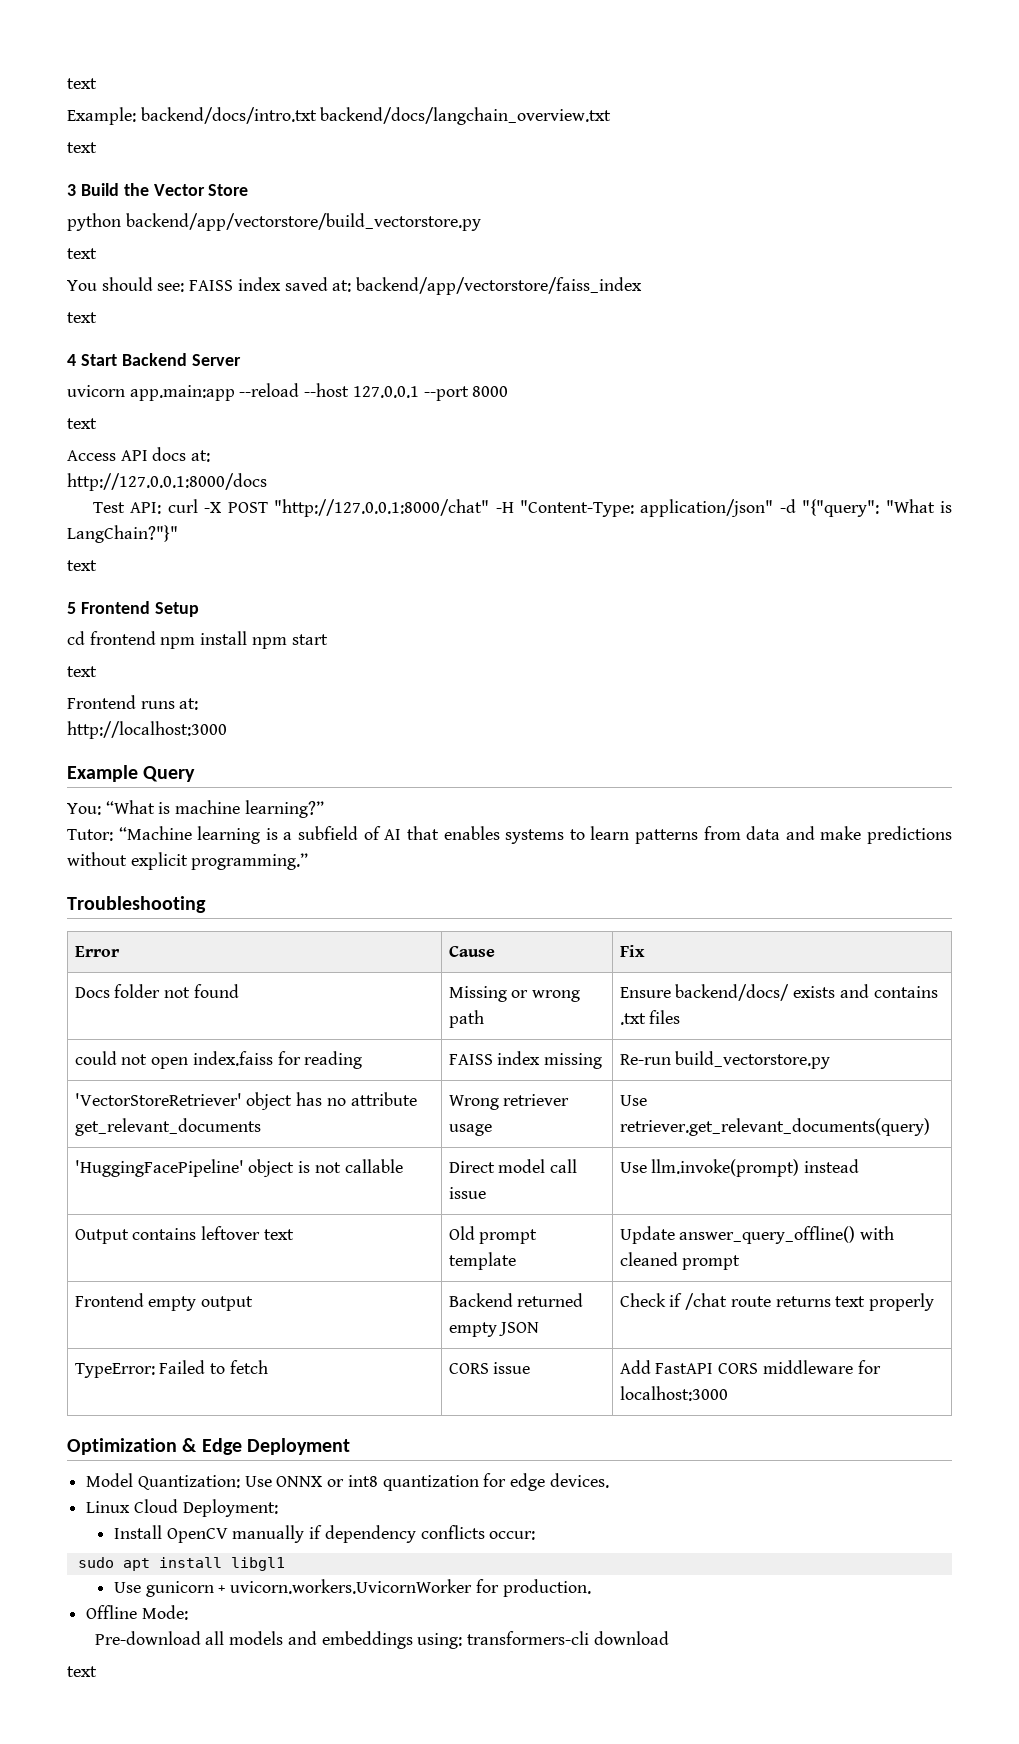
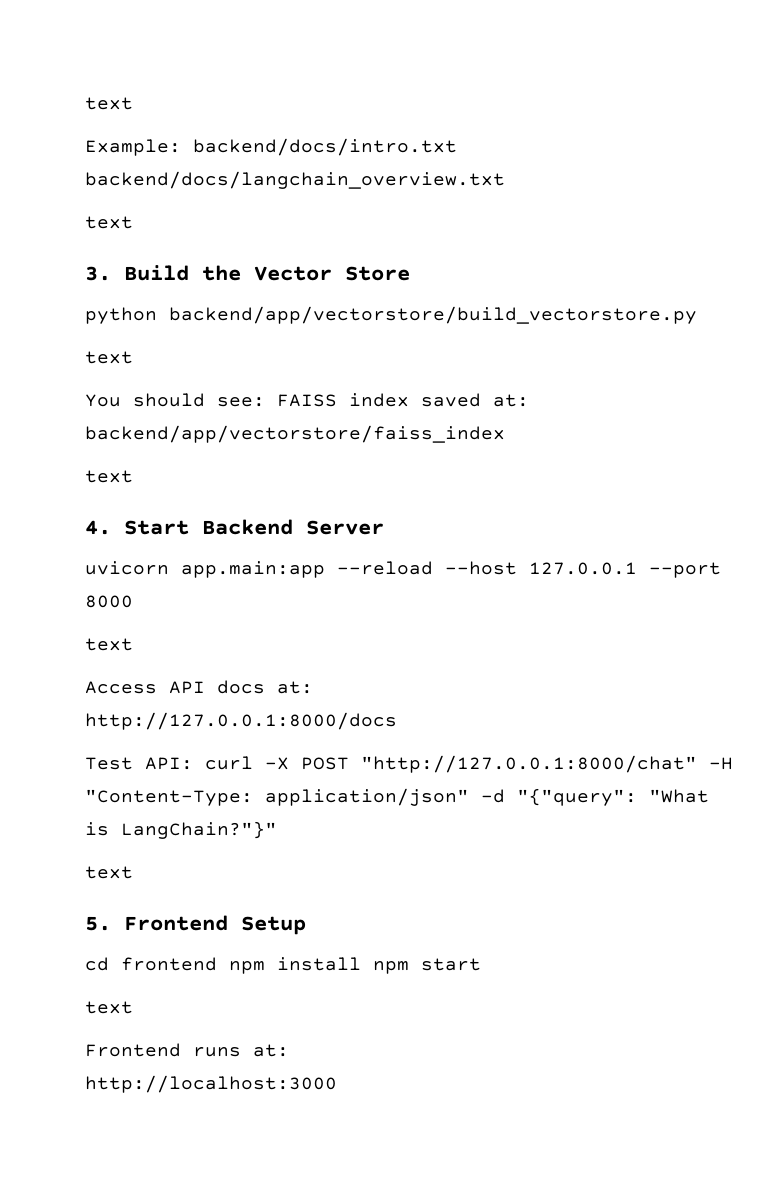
- 3 Build the Vector Store
+ 3. Build the Vector Store
- 4 Start Backend Server
+ 4. Start Backend Server
- 5 Frontend Setup
+ 5. Frontend Setup
- Example Query
- You: “What is machine learning?”
- Tutor: “Machine learning is a subfield of AI that enables systems to learn patterns from data and make predictions without explicit programming.”
- Troubleshooting
- Error | Cause | Fix
- Docs folder not found | Missing or wrong path | Ensure backend/docs/ exists and contains .txt files
- could not open index.faiss for reading | FAISS index missing | Re-run build_vectorstore.py
- 'VectorStoreRetriever' object has no attribute get_relevant_documents | Wrong retriever usage | Use retriever.get_relevant_documents(query)
- 'HuggingFacePipeline' object is not callable | Direct model call issue | Use llm.invoke(prompt) instead
- Output contains leftover text | Old prompt template | Update answer_query_offline() with cleaned prompt
- Frontend empty output | Backend returned empty JSON | Check if /chat route returns text properly
- TypeError: Failed to fetch | CORS issue | Add FastAPI CORS middleware for localhost:3000
- Optimization & Edge Deployment
- Model Quantization: Use ONNX or int8 quantization for edge devices.
- Linux Cloud Deployment:
- Install OpenCV manually if dependency conflicts occur:
- sudo apt install libgl1
- Use gunicorn + uvicorn.workers.UvicornWorker for production.
- Offline Mode:
- Pre-download all models and embeddings using: transformers-cli download
- text

